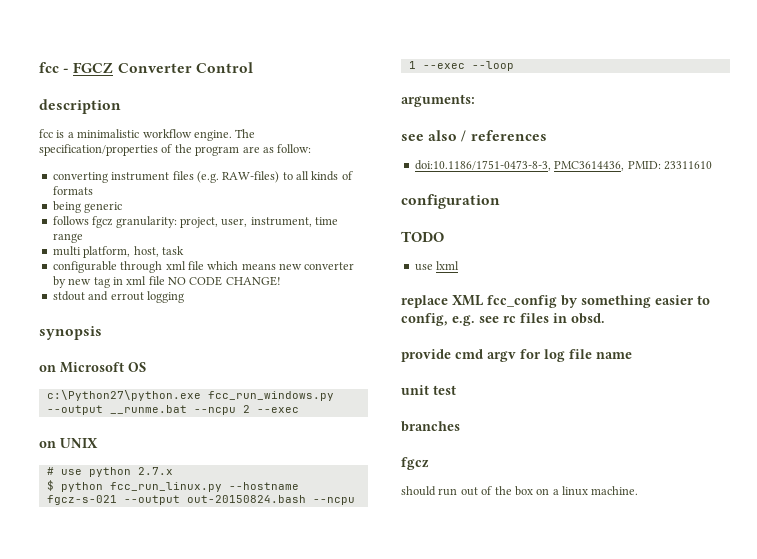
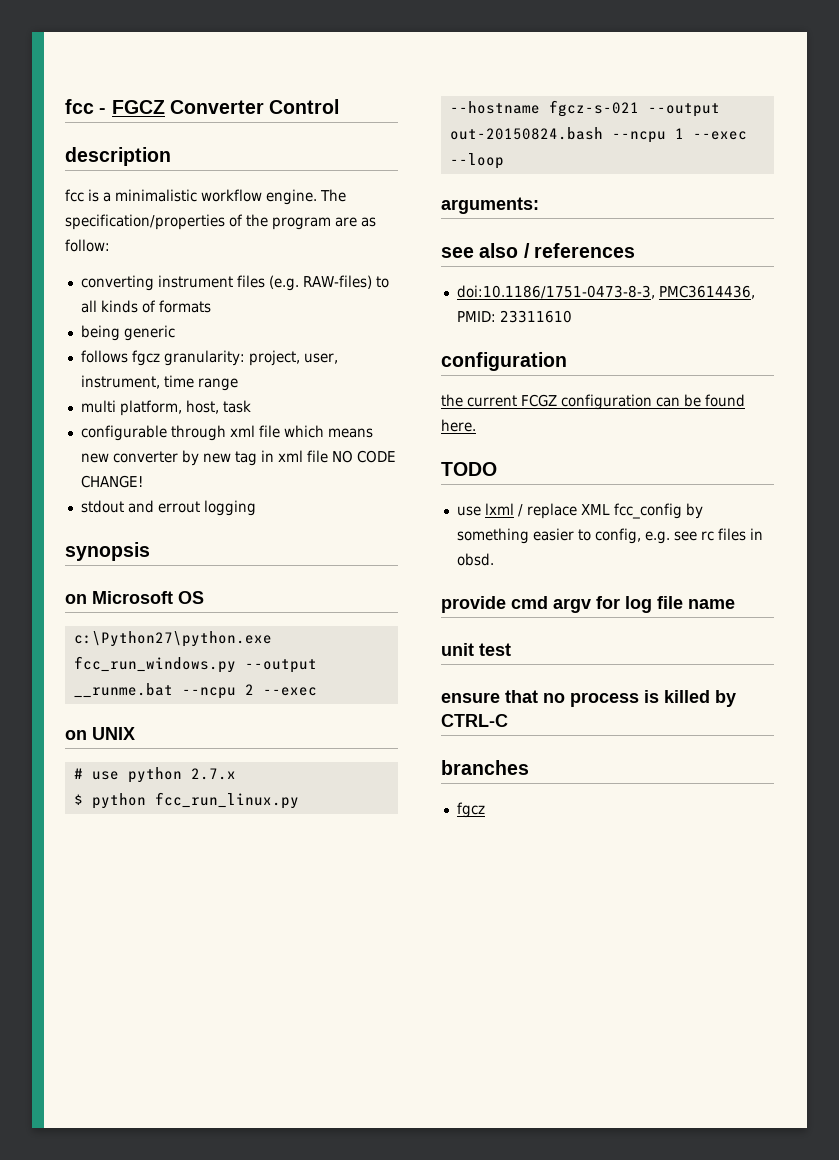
+ the current FCGZ configuration can be found here.
- use lxml
- replace XML fcc_config by something easier to config, e.g. see rc files in obsd.
+ use lxml / replace XML fcc_config by something easier to config, e.g. see rc files in obsd.
+ ensure that no process is killed by CTRL-C
  branches
  fgcz
- should run out of the box on a linux machine.

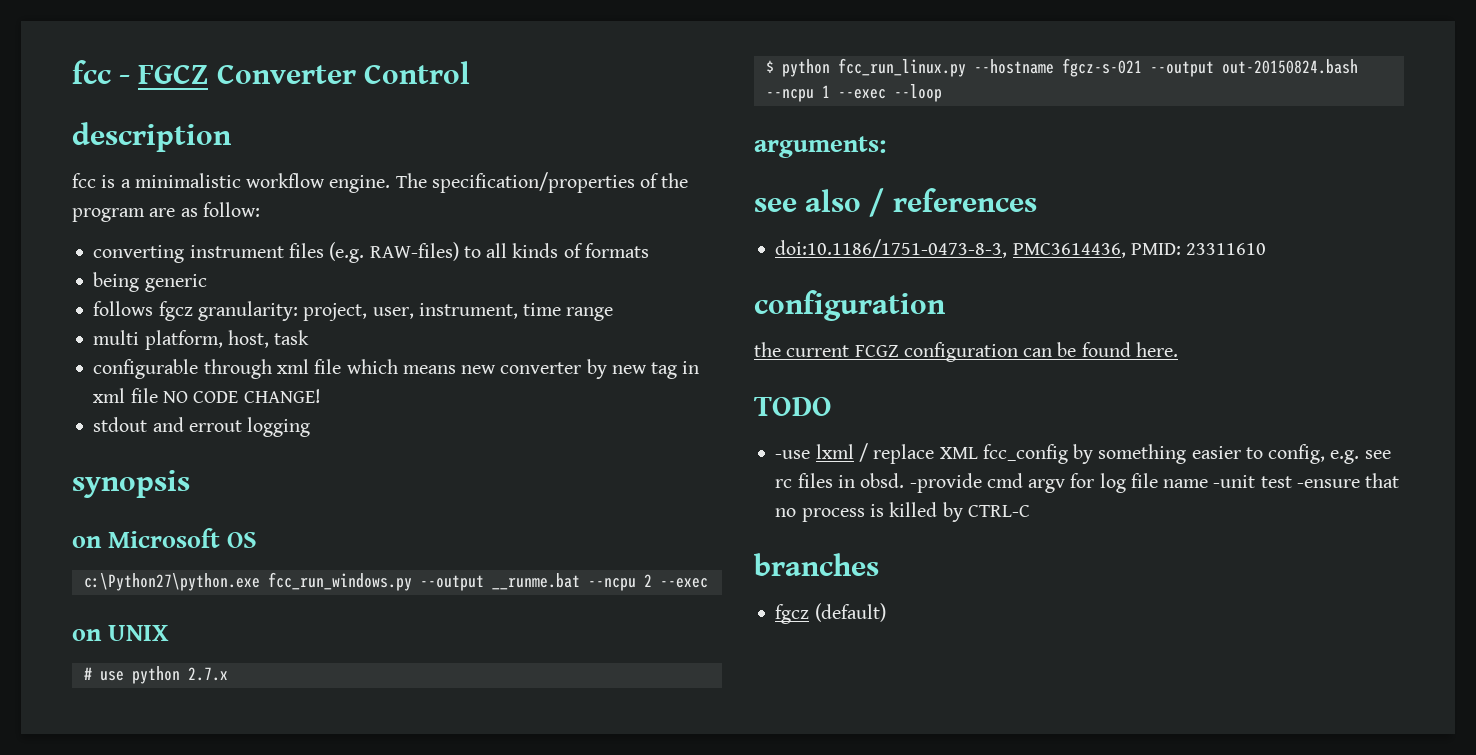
- use lxml / replace XML fcc_config by something easier to config, e.g. see rc files in obsd.
- provide cmd argv for log file name
- unit test
- ensure that no process is killed by CTRL-C
+ -use lxml / replace XML fcc_config by something easier to config, e.g. see rc files in obsd. -provide cmd argv for log file name -unit test -ensure that no process is killed by CTRL-C
  branches
- fgcz
+ fgcz (default)

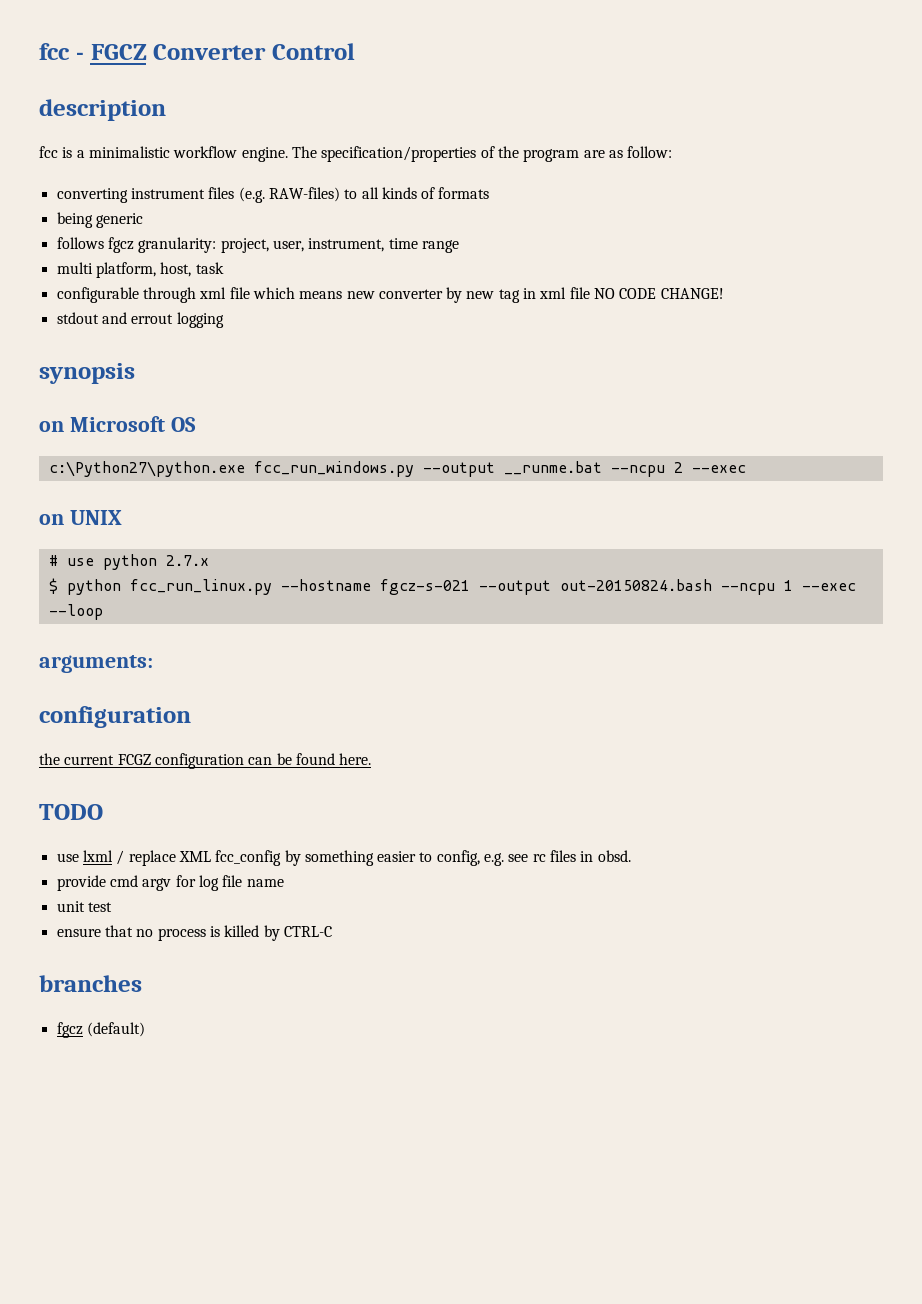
- see also / references
- doi:10.1186/1751-0473-8-3, PMC3614436, PMID: 23311610
- -use lxml / replace XML fcc_config by something easier to config, e.g. see rc files in obsd. -provide cmd argv for log file name -unit test -ensure that no process is killed by CTRL-C
+ use lxml / replace XML fcc_config by something easier to config, e.g. see rc files in obsd.
+ provide cmd argv for log file name
+ unit test
+ ensure that no process is killed by CTRL-C

